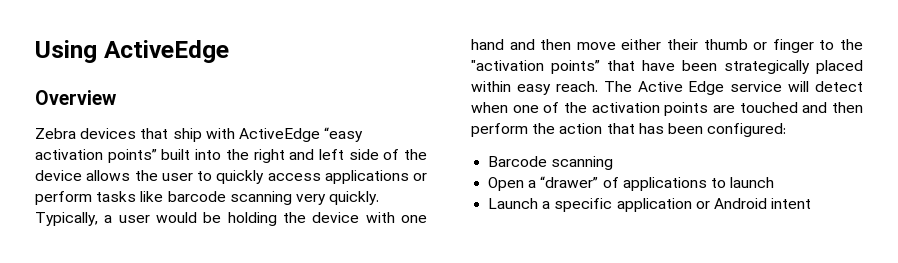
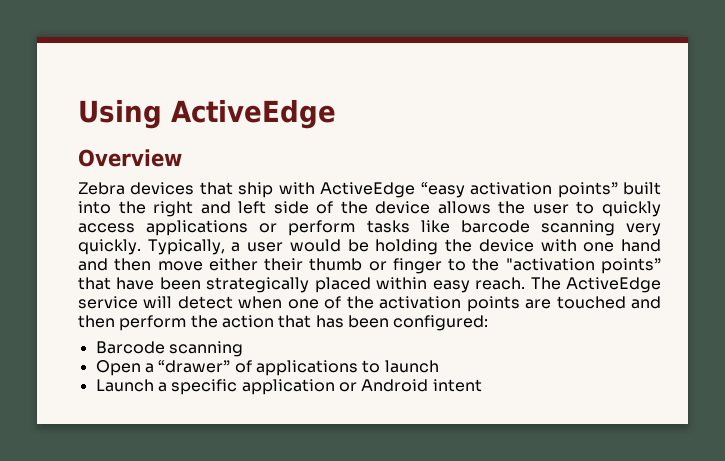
- The Active Edge service will detect when one of the activation points are touched and then perform the action that has been configured:
+ The ActiveEdge service will detect when one of the activation points are touched and then perform the action that has been configured:

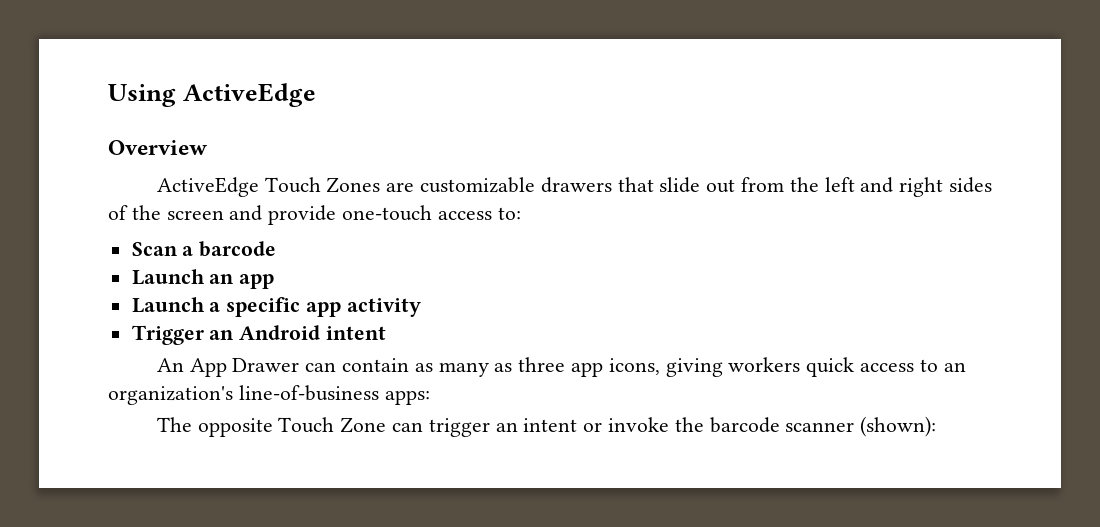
- Zebra devices that ship with ActiveEdge “easy activation points” built into the right and left side of the device allows the user to quickly access applications or perform tasks like barcode scanning very quickly. Typically, a user would be holding the device with one hand and then move either their thumb or finger to the "activation points” that have been strategically placed within easy reach. The ActiveEdge service will detect when one of the activation points are touched and then perform the action that has been configured:
- Barcode scanning
- Open a “drawer” of applications to launch
- Launch a specific application or Android intent
+ ActiveEdge Touch Zones are customizable drawers that slide out from the left and right sides of the screen and provide one-touch access to:
+ Scan a barcode
+ Launch an app
+ Launch a specific app activity
+ Trigger an Android intent
+ An App Drawer can contain as many as three app icons, giving workers quick access to an organization's line-of-business apps:
+ The opposite Touch Zone can trigger an intent or invoke the barcode scanner (shown):

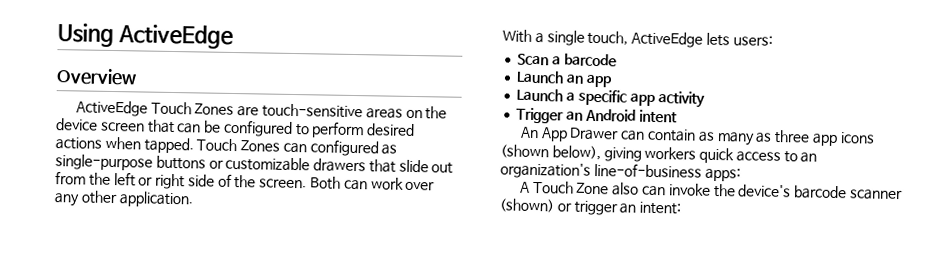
- ActiveEdge Touch Zones are customizable drawers that slide out from the left and right sides of the screen and provide one-touch access to:
+ ActiveEdge Touch Zones are touch-sensitive areas on the device screen that can be configured to perform desired actions when tapped. Touch Zones can configured as single-purpose buttons or customizable drawers that slide out from the left or right side of the screen. Both can work over any other application.
+ With a single touch, ActiveEdge lets users:
- An App Drawer can contain as many as three app icons, giving workers quick access to an organization's line-of-business apps:
+ An App Drawer can contain as many as three app icons (shown below), giving workers quick access to an organization's line-of-business apps:
- The opposite Touch Zone can trigger an intent or invoke the barcode scanner (shown):
+ A Touch Zone also can invoke the device's barcode scanner (shown) or trigger an intent:

